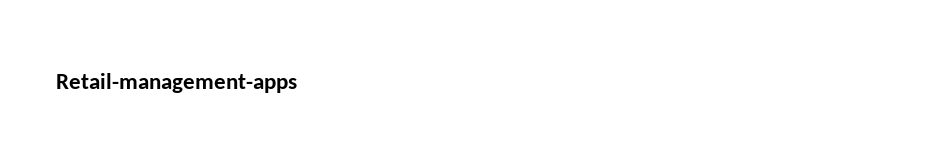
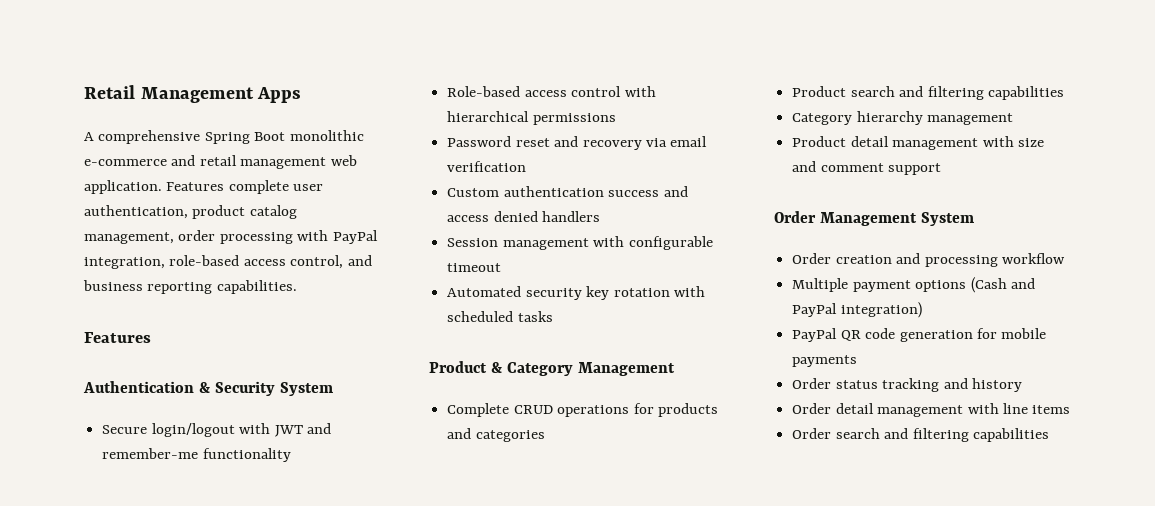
- Retail-management-apps
+ Retail Management Apps
+ A comprehensive Spring Boot monolithic e-commerce and retail management web application. Features complete user authentication, product catalog management, order processing with PayPal integration, role-based access control, and business reporting capabilities.
+ Features
+ Authentication & Security System
+ Secure login/logout with JWT and remember-me functionality
+ Role-based access control with hierarchical permissions
+ Password reset and recovery via email verification
+ Custom authentication success and access denied handlers
+ Session management with configurable timeout
+ Automated security key rotation with scheduled tasks
+ Product & Category Management
+ Complete CRUD operations for products and categories
+ Product search and filtering capabilities
+ Category hierarchy management
+ Product detail management with size and comment support
+ Order Management System
+ Order creation and processing workflow
+ Multiple payment options (Cash and PayPal integration)
+ PayPal QR code generation for mobile payments
+ Order status tracking and history
+ Order detail management with line items
+ Order search and filtering capabilities

